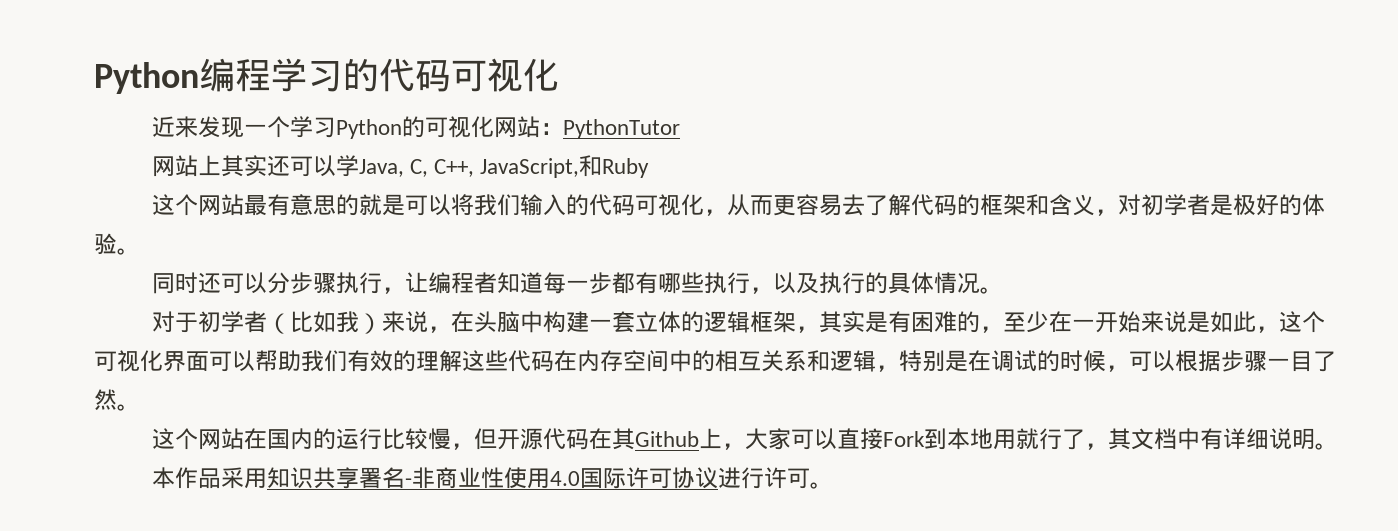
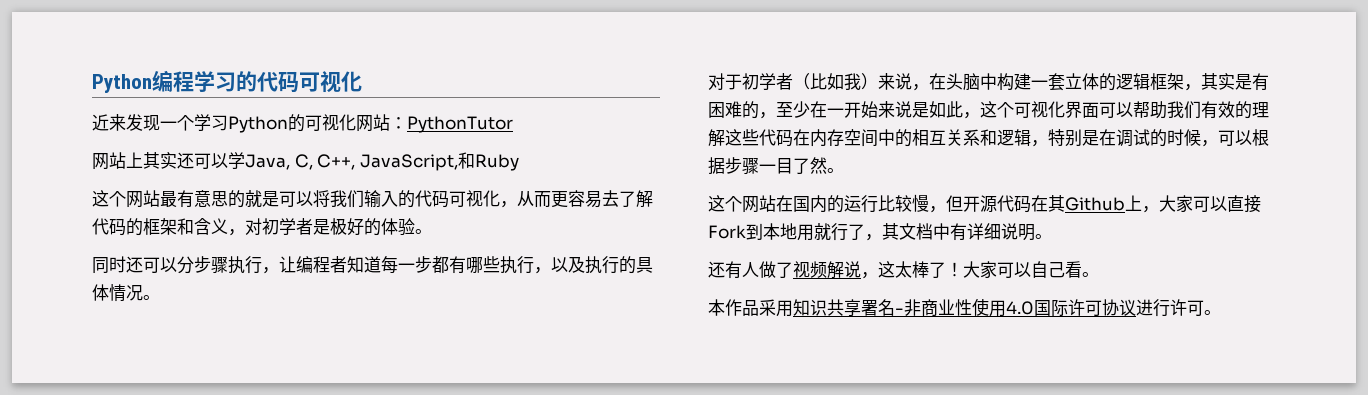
+ 还有人做了视频解说，这太棒了！大家可以自己看。

